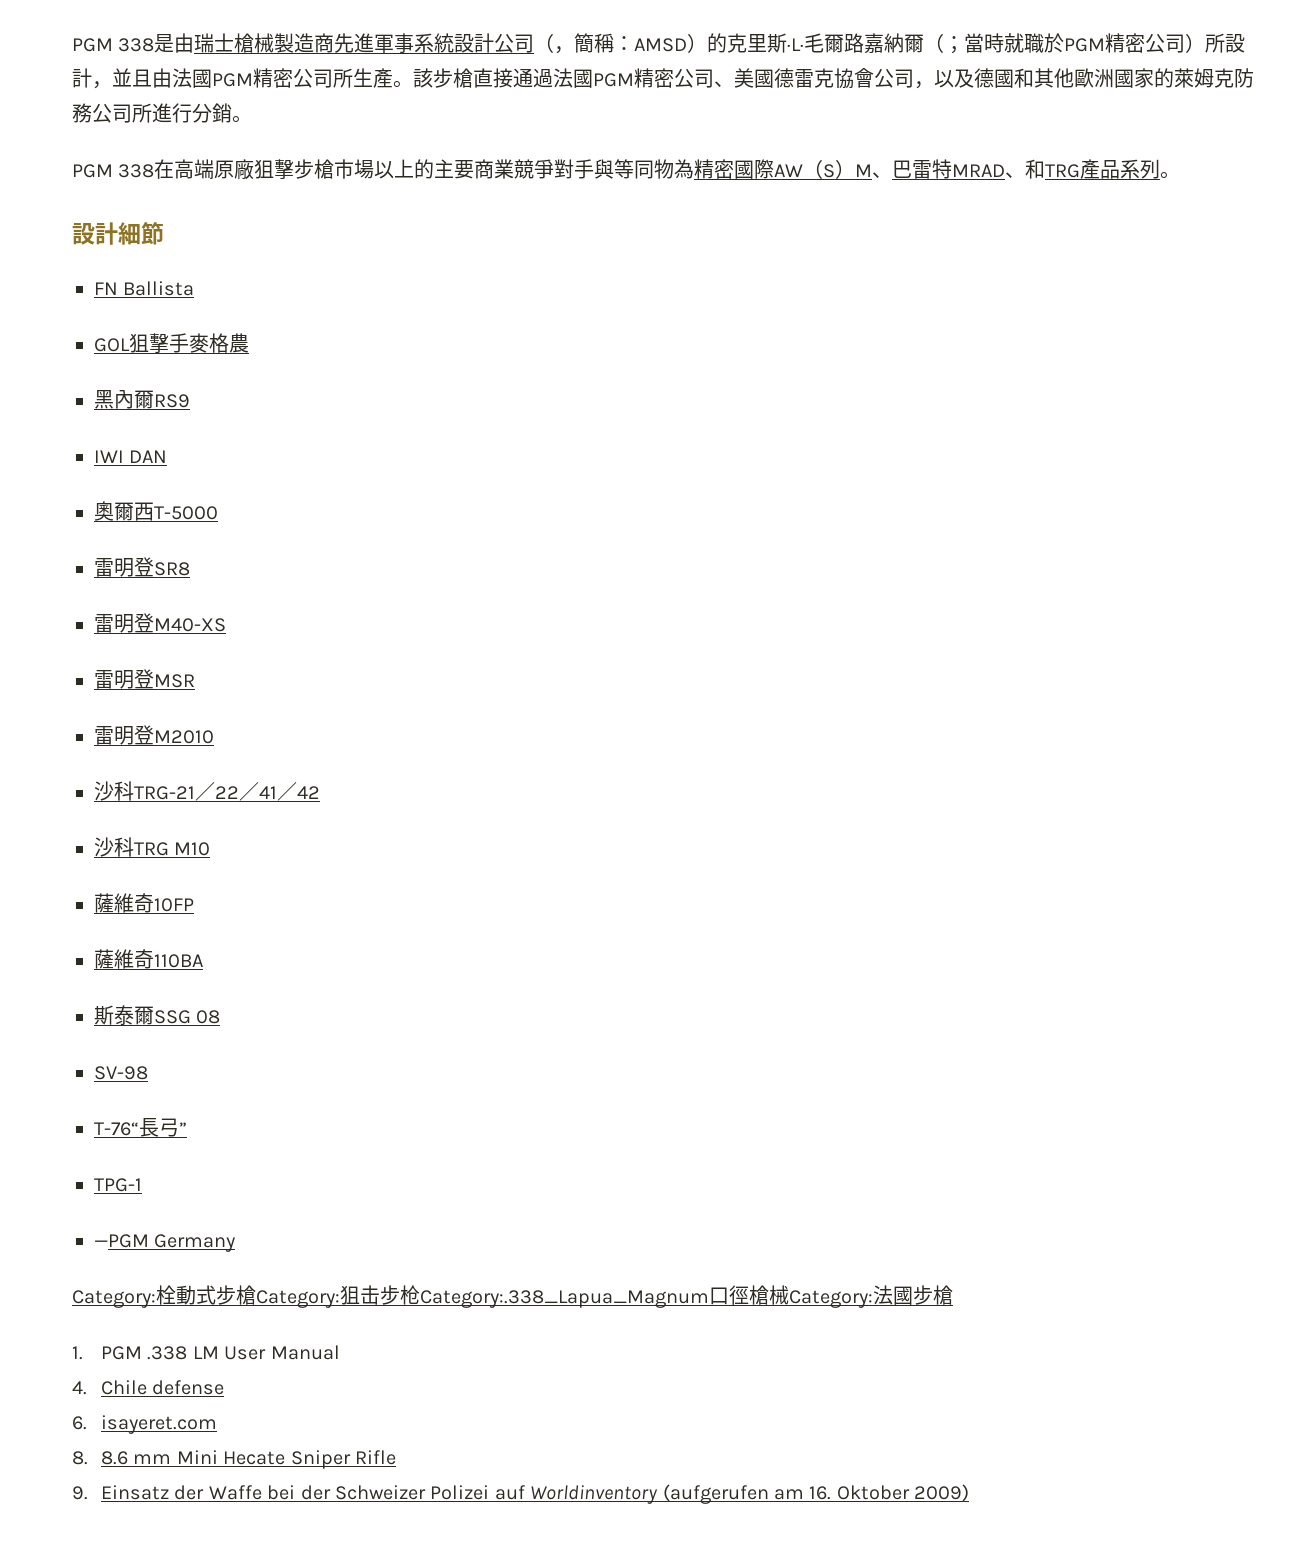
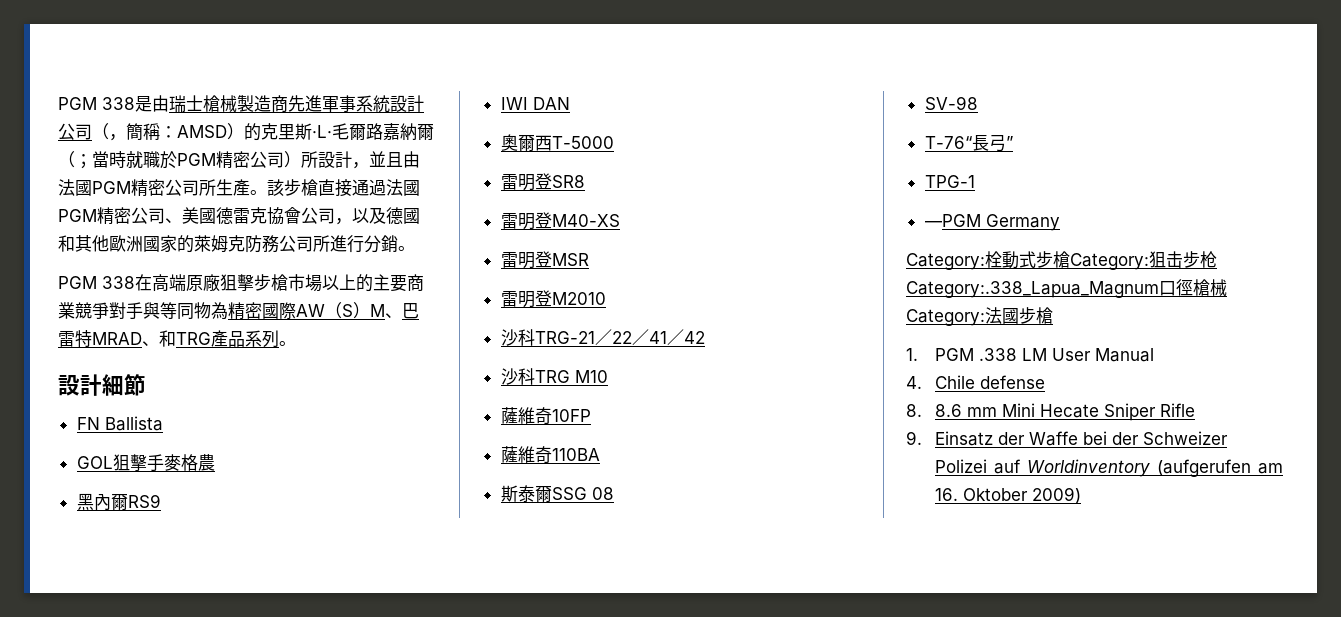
- 6. isayeret.com

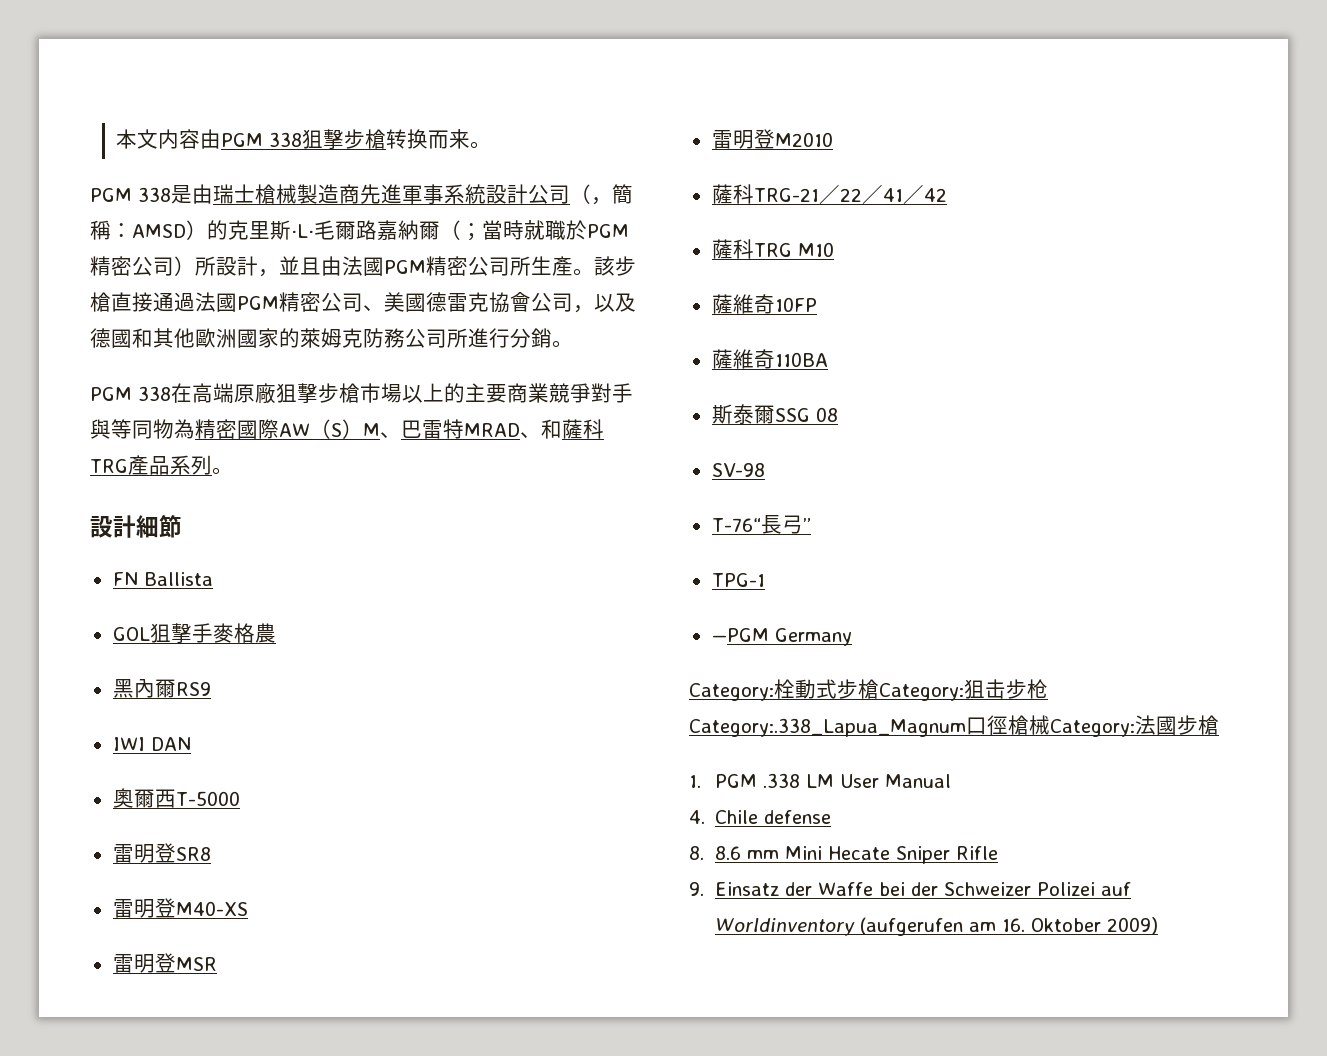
+ 本文内容由PGM 338狙擊步槍转换而来。
- PGM 338在高端原廠狙擊步槍市場以上的主要商業競爭對手與等同物為精密國際AW（S）M、巴雷特MRAD、和TRG產品系列。
+ PGM 338在高端原廠狙擊步槍市場以上的主要商業競爭對手與等同物為精密國際AW（S）M、巴雷特MRAD、和薩科TRG產品系列。
- 沙科TRG-21／22／41／42
+ 薩科TRG-21／22／41／42
- 沙科TRG M10
+ 薩科TRG M10

